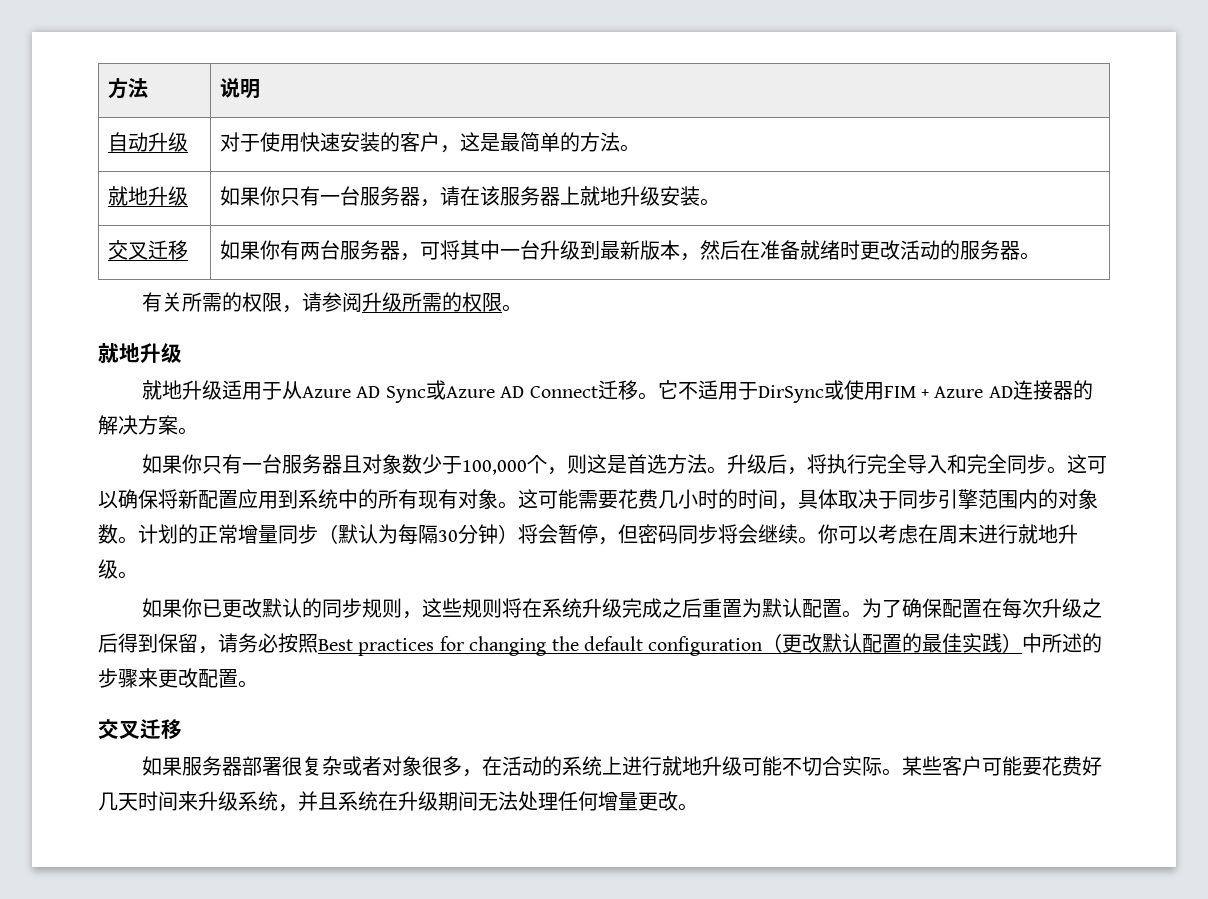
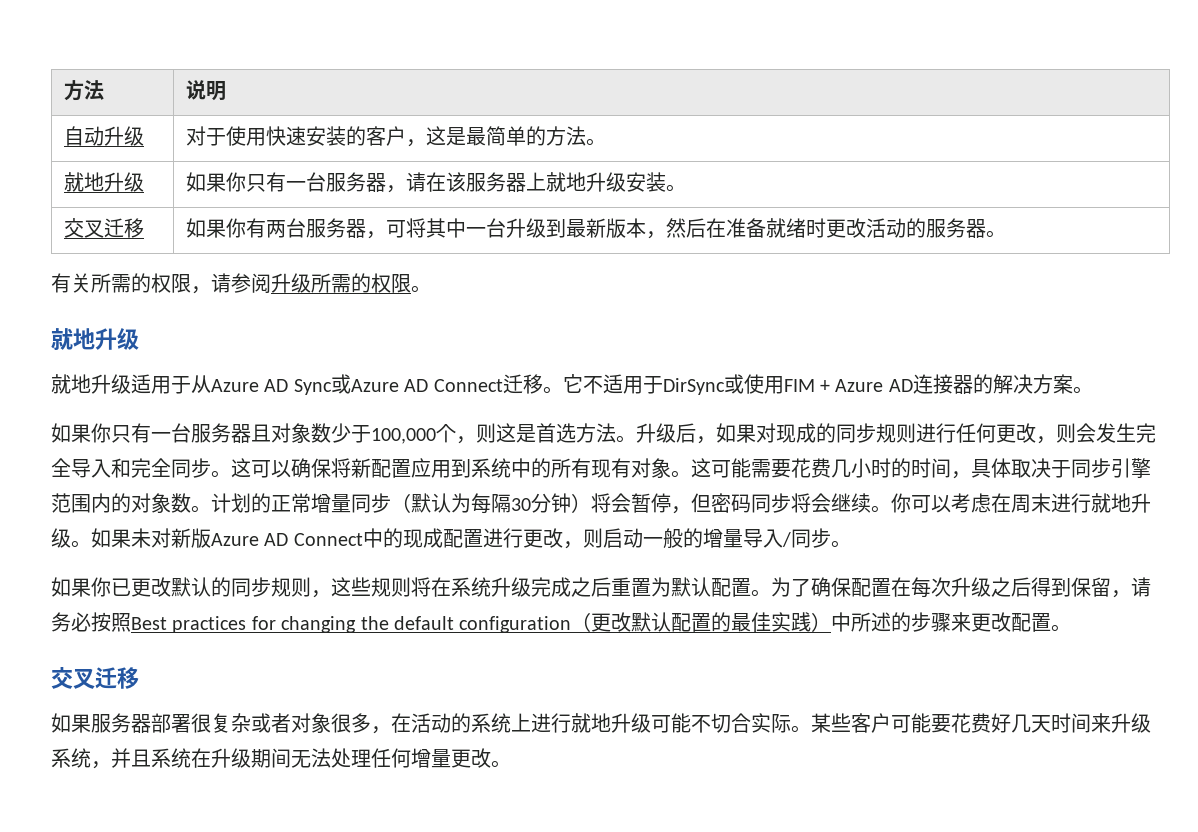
- 升级后，将执行完全导入和完全同步。
+ 升级后，如果对现成的同步规则进行任何更改，则会发生完全导入和完全同步。
+ 如果未对新版Azure AD Connect中的现成配置进行更改，则启动一般的增量导入/同步。

